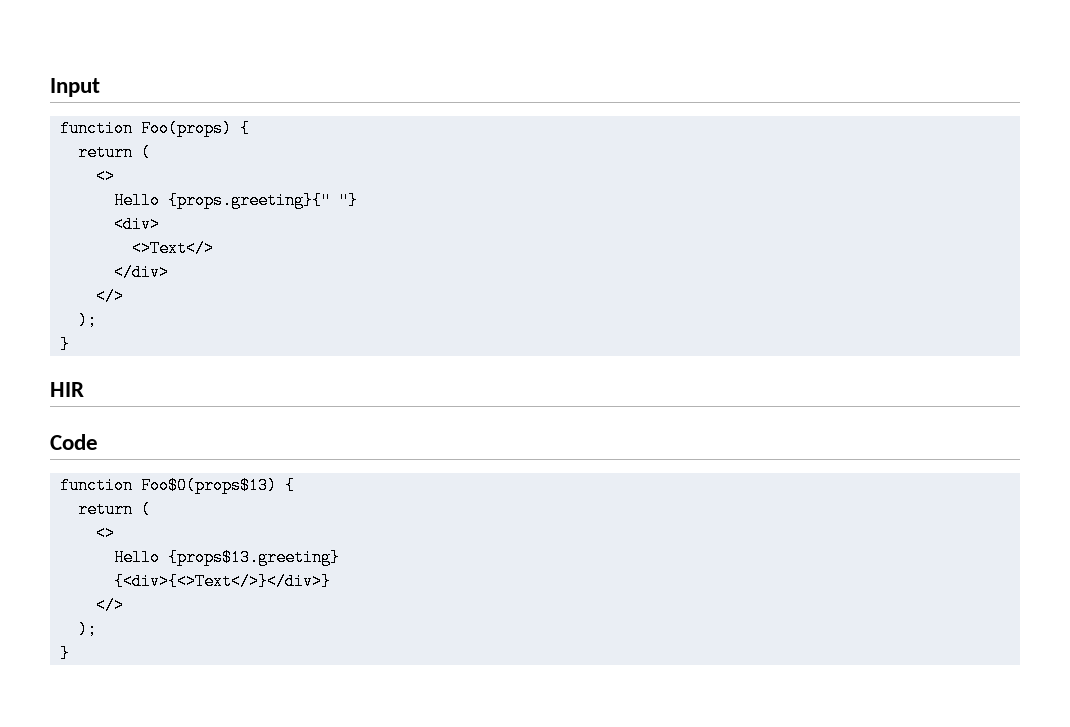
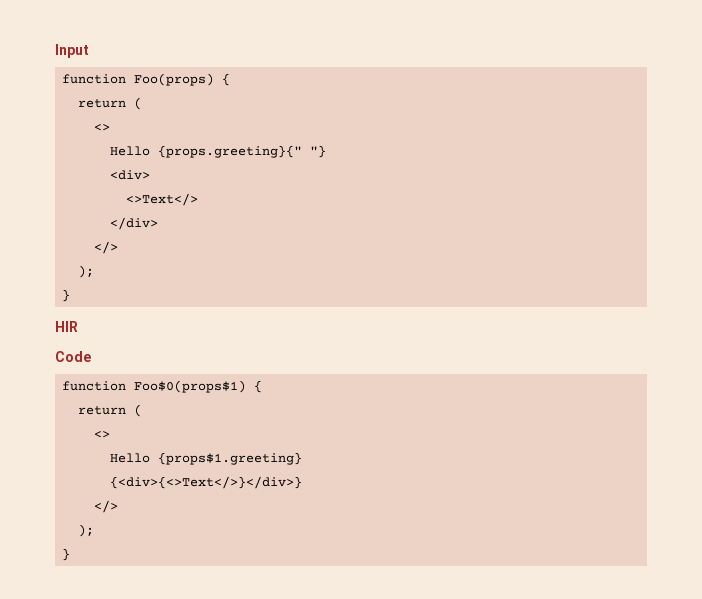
- function Foo$0(props$13) {
+ function Foo$0(props$1) {
  return (
  <>
- Hello {props$13.greeting}
+ Hello {props$1.greeting}

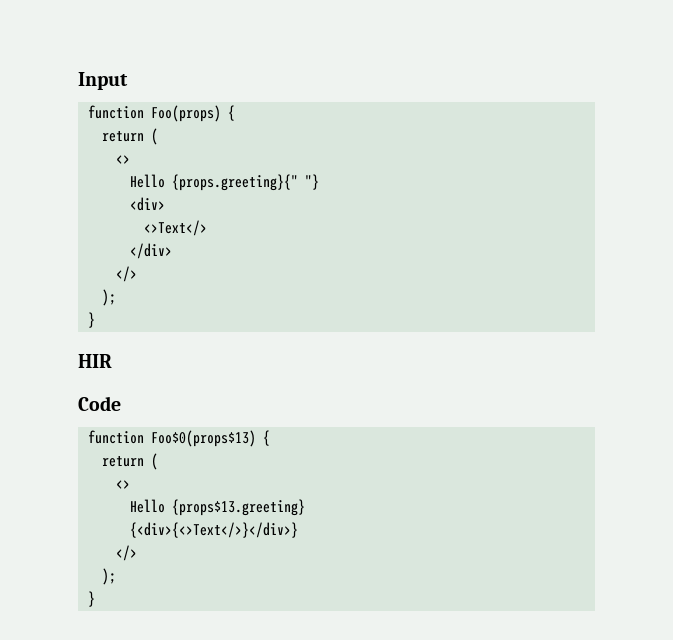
- function Foo$0(props$1) {
+ function Foo$0(props$13) {
  return (
  <>
- Hello {props$1.greeting}
+ Hello {props$13.greeting}

